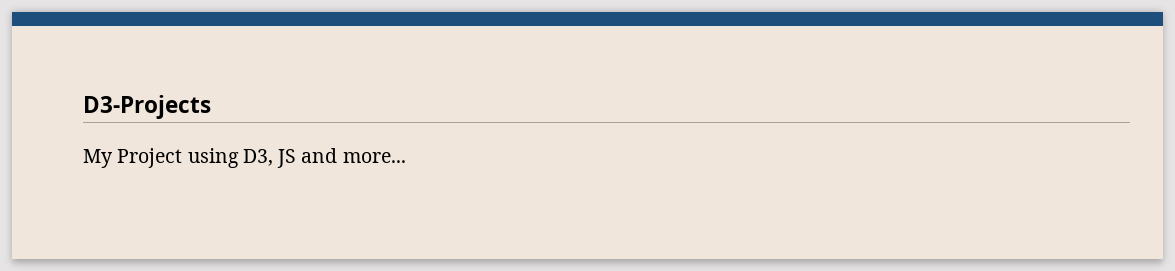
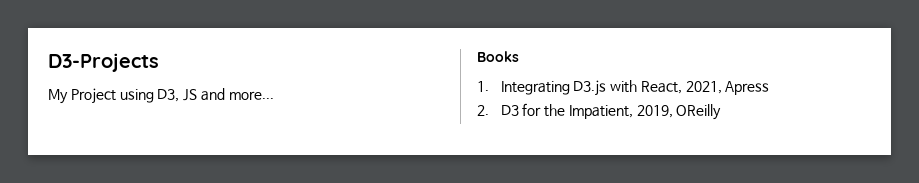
+ Books
+ 1. Integrating D3.js with React, 2021, Apress
+ 2. D3 for the Impatient, 2019, OReilly

